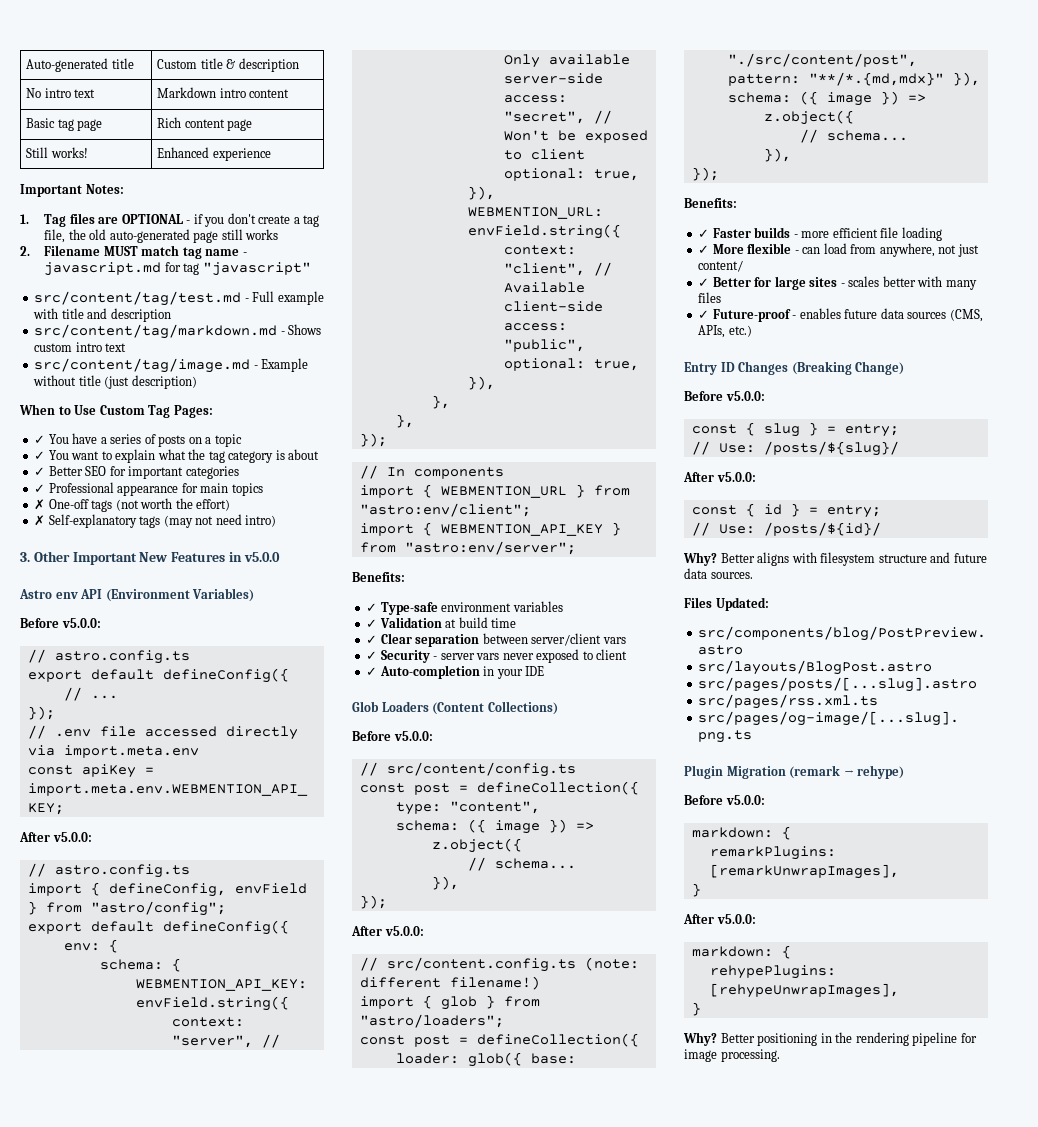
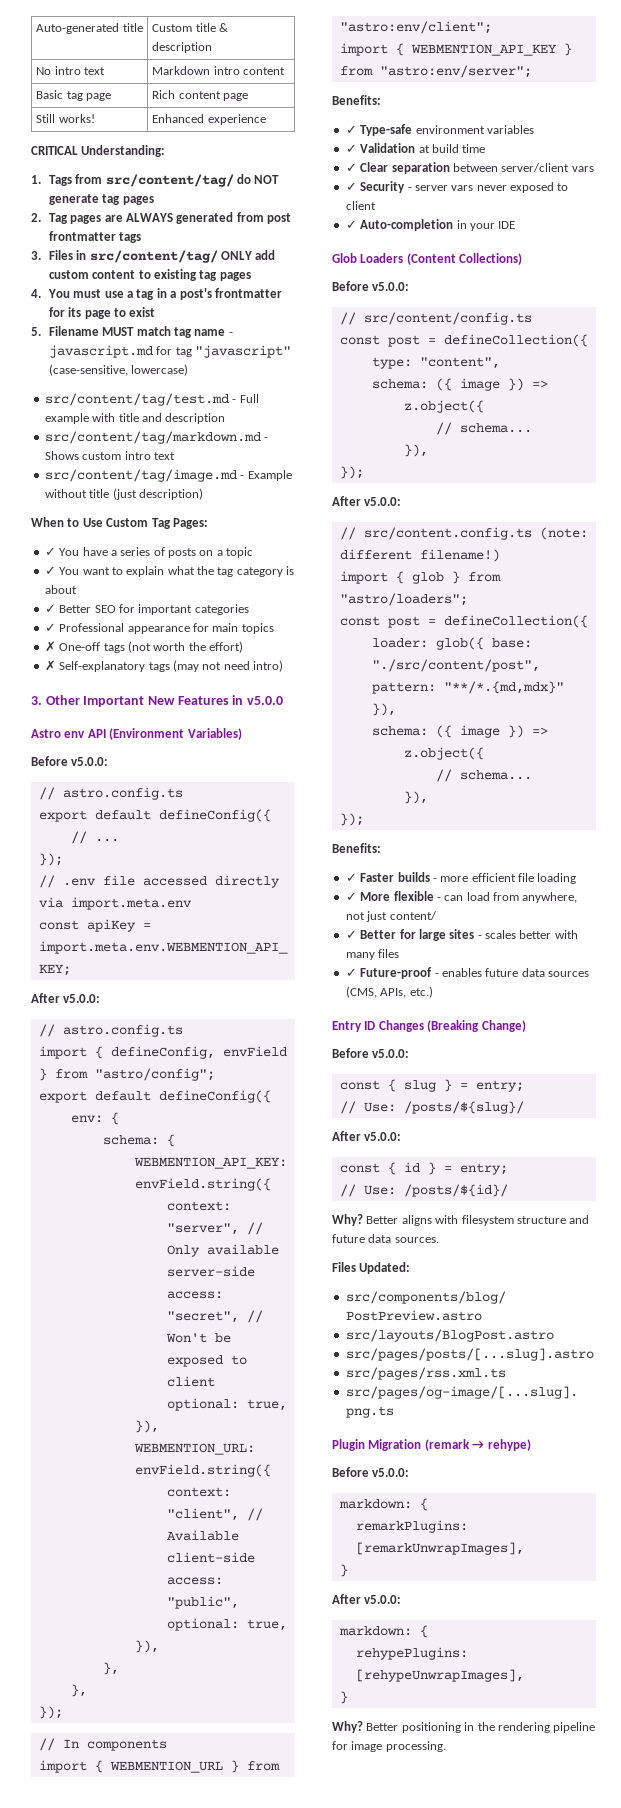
- Important Notes:
- 1. Tag files are OPTIONAL - if you don't create a tag file, the old auto-generated page still works
- 2. Filename MUST match tag name - javascript.md for tag "javascript"
+ CRITICAL Understanding:
+ 1. Tags from src/content/tag/ do NOT generate tag pages
+ 2. Tag pages are ALWAYS generated from post frontmatter tags
+ 3. Files in src/content/tag/ ONLY add custom content to existing tag pages
+ 4. You must use a tag in a post's frontmatter for its page to exist
+ 5. Filename MUST match tag name - javascript.md for tag "javascript" (case-sensitive, lowercase)

